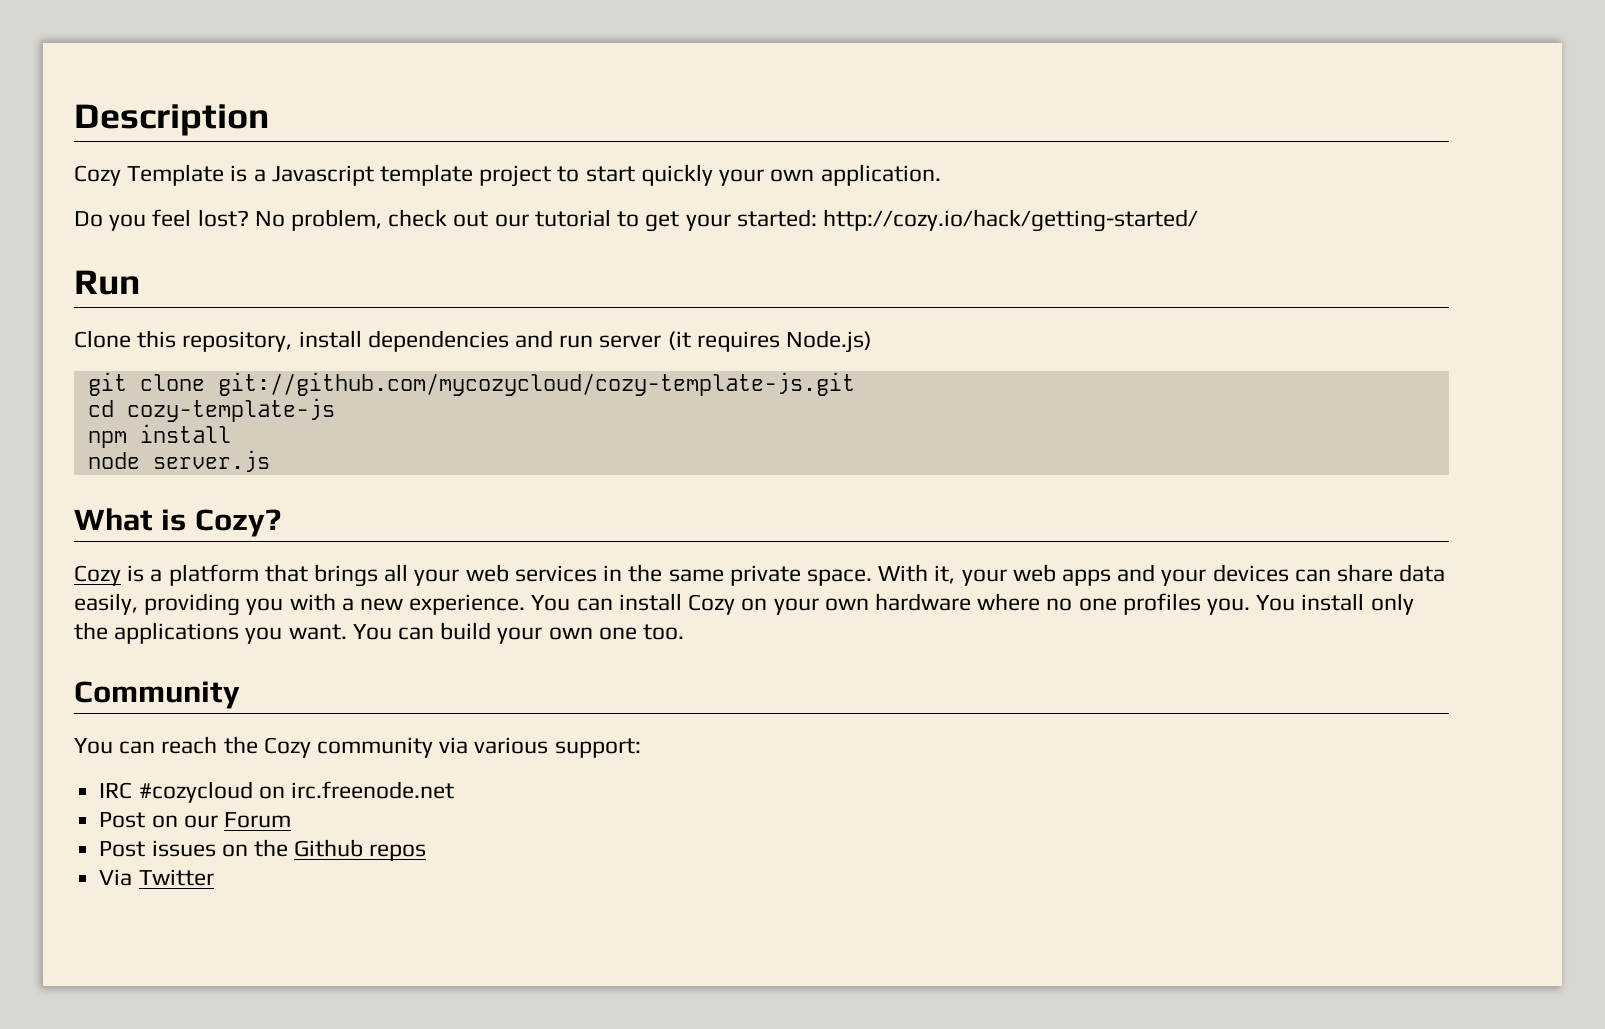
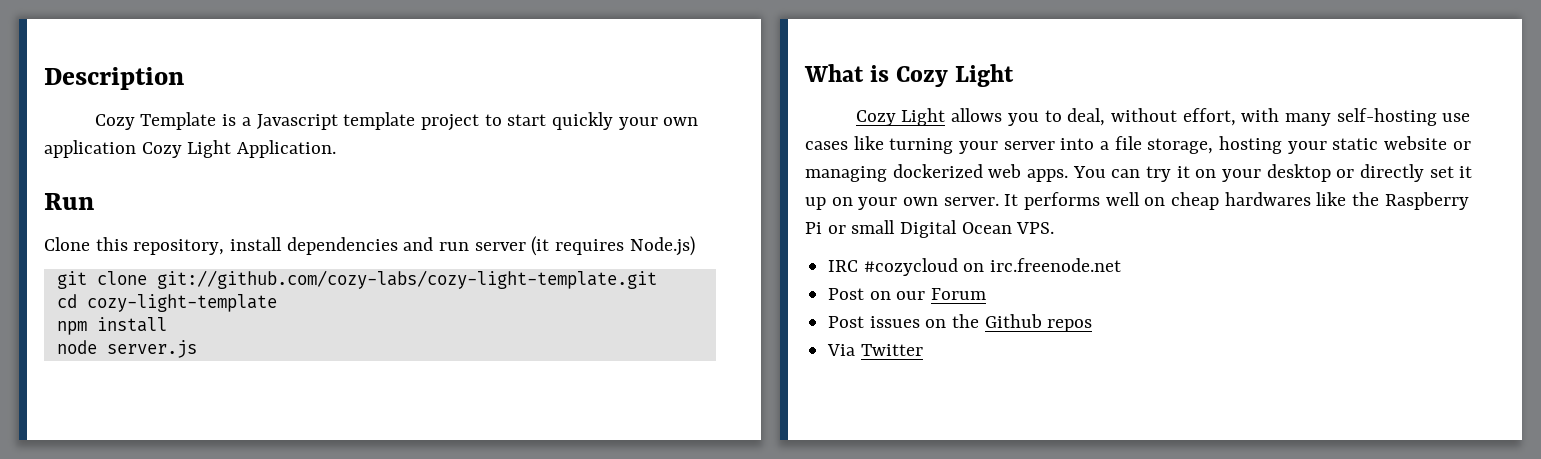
- Cozy Template is a Javascript template project to start quickly your own application.
- Do you feel lost? No problem, check out our tutorial to get your started: http://cozy.io/hack/getting-started/
+ Cozy Template is a Javascript template project to start quickly your own application Cozy Light Application.
- git clone git://github.com/mycozycloud/cozy-template-js.git
+ git clone git://github.com/cozy-labs/cozy-light-template.git
- cd cozy-template-js
+ cd cozy-light-template
- What is Cozy?
- Cozy is a platform that brings all your web services in the same private space. With it, your web apps and your devices can share data easily, providing you with a new experience. You can install Cozy on your own hardware where no one profiles you. You install only the applications you want. You can build your own one too.
- Community
- You can reach the Cozy community via various support:
+ What is Cozy Light
+ Cozy Light allows you to deal, without effort, with many self-hosting use cases like turning your server into a file storage, hosting your static website or managing dockerized web apps. You can try it on your desktop or directly set it up on your own server. It performs well on cheap hardwares like the Raspberry Pi or small Digital Ocean VPS.

